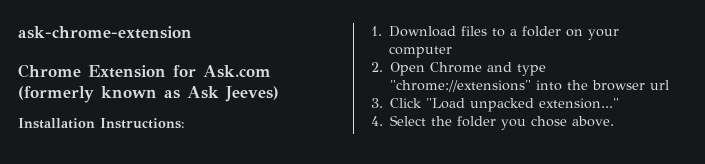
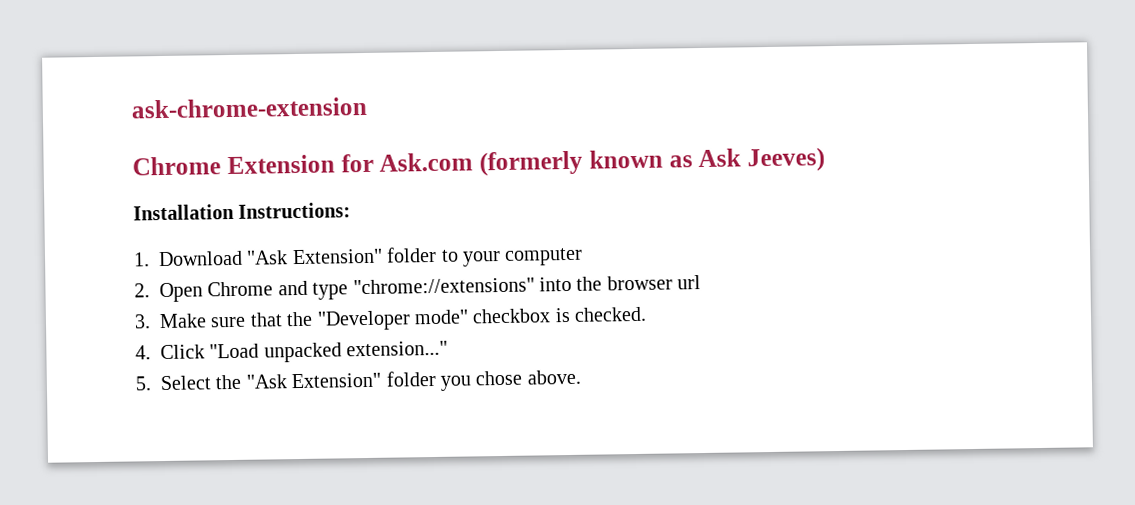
- 1. Download files to a folder on your computer
+ 1. Download "Ask Extension" folder to your computer
- 3. Click "Load unpacked extension..."
+ 3. Make sure that the "Developer mode" checkbox is checked.
+ 4. Click "Load unpacked extension..."
- 4. Select the folder you chose above.
+ 5. Select the "Ask Extension" folder you chose above.

